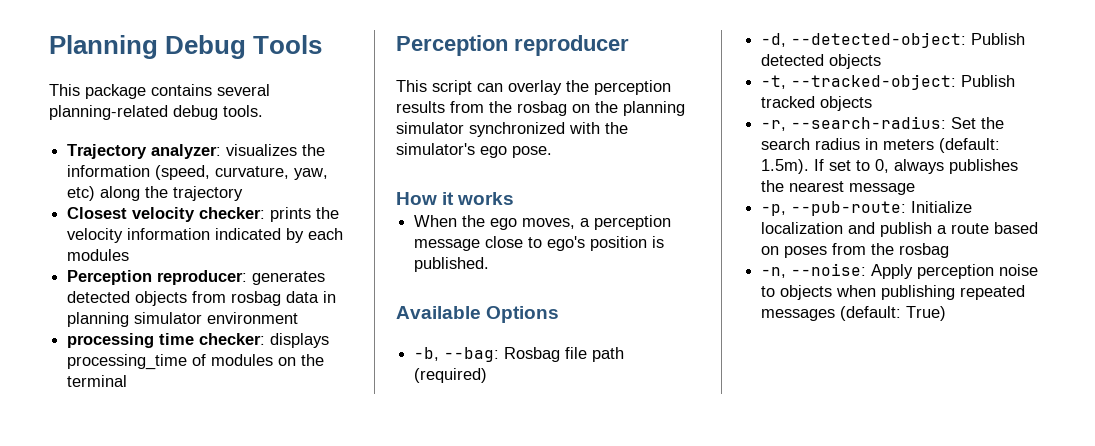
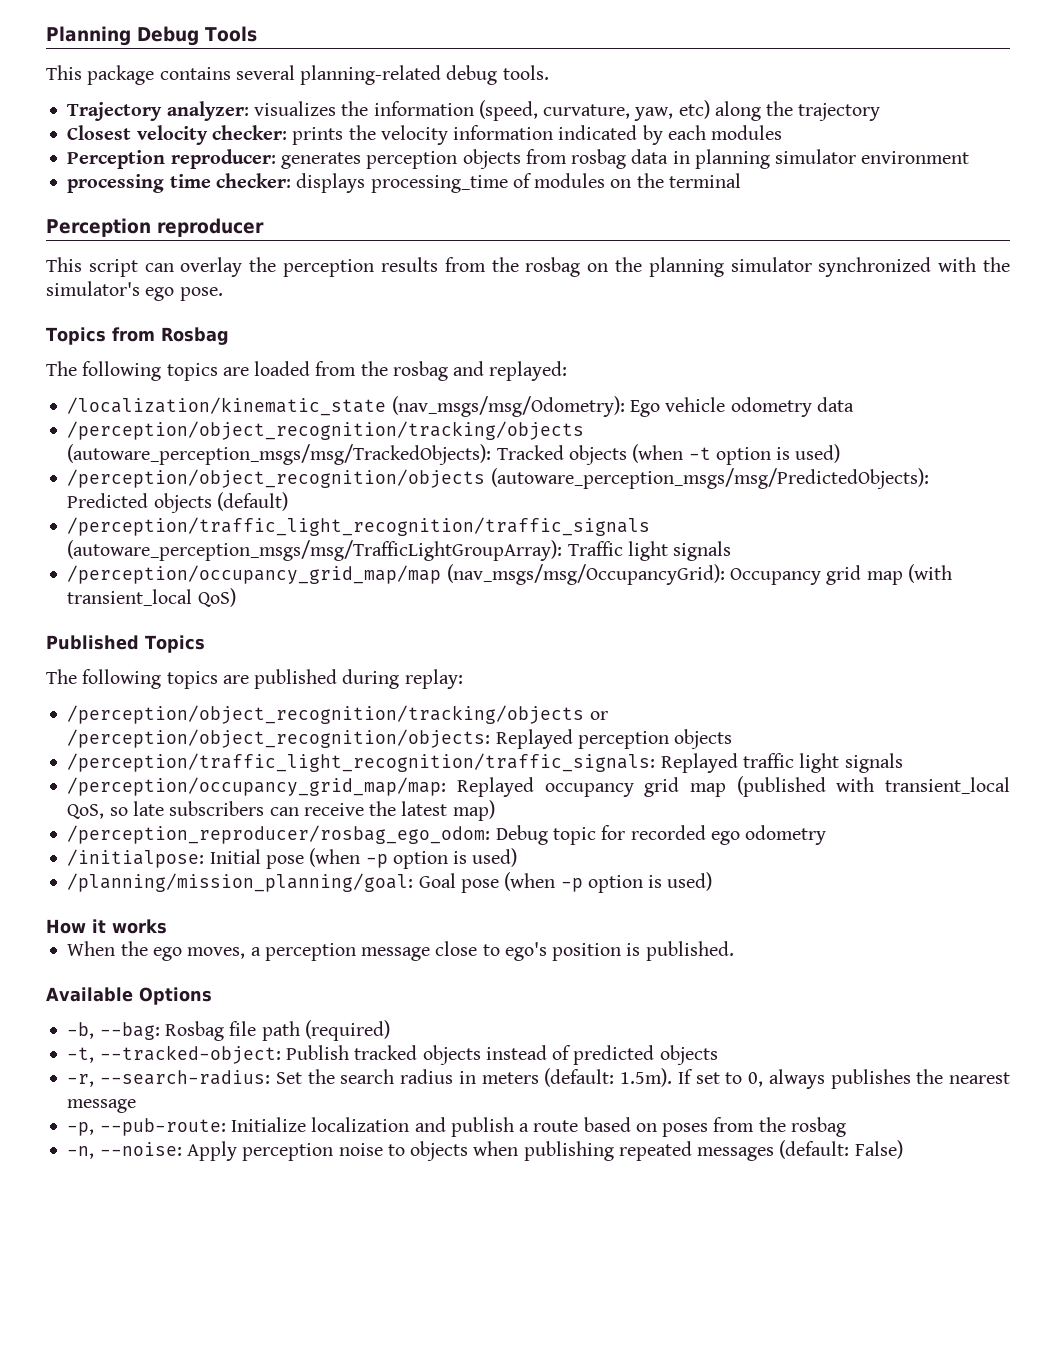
- Perception reproducer: generates detected objects from rosbag data in planning simulator environment
+ Perception reproducer: generates perception objects from rosbag data in planning simulator environment
+ Topics from Rosbag
+ The following topics are loaded from the rosbag and replayed:
+ /localization/kinematic_state (nav_msgs/msg/Odometry): Ego vehicle odometry data
+ /perception/object_recognition/tracking/objects (autoware_perception_msgs/msg/TrackedObjects): Tracked objects (when -t option is used)
+ /perception/object_recognition/objects (autoware_perception_msgs/msg/PredictedObjects): Predicted objects (default)
+ /perception/traffic_light_recognition/traffic_signals (autoware_perception_msgs/msg/TrafficLightGroupArray): Traffic light signals
+ /perception/occupancy_grid_map/map (nav_msgs/msg/OccupancyGrid): Occupancy grid map (with transient_local QoS)
+ Published Topics
+ The following topics are published during replay:
+ /perception/object_recognition/tracking/objects or /perception/object_recognition/objects: Replayed perception objects
+ /perception/traffic_light_recognition/traffic_signals: Replayed traffic light signals
+ /perception/occupancy_grid_map/map: Replayed occupancy grid map (published with transient_local QoS, so late subscribers can receive the latest map)
+ /perception_reproducer/rosbag_ego_odom: Debug topic for recorded ego odometry
+ /initialpose: Initial pose (when -p option is used)
+ /planning/mission_planning/goal: Goal pose (when -p option is used)
- -d, --detected-object: Publish detected objects
- -t, --tracked-object: Publish tracked objects
+ -t, --tracked-object: Publish tracked objects instead of predicted objects
- -n, --noise: Apply perception noise to objects when publishing repeated messages (default: True)
+ -n, --noise: Apply perception noise to objects when publishing repeated messages (default: False)

